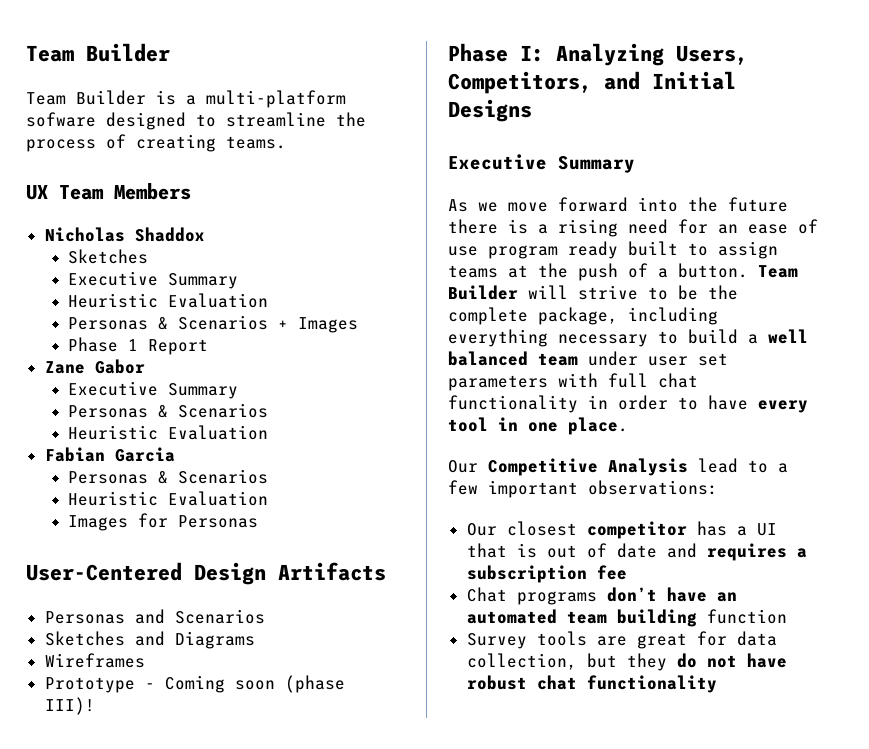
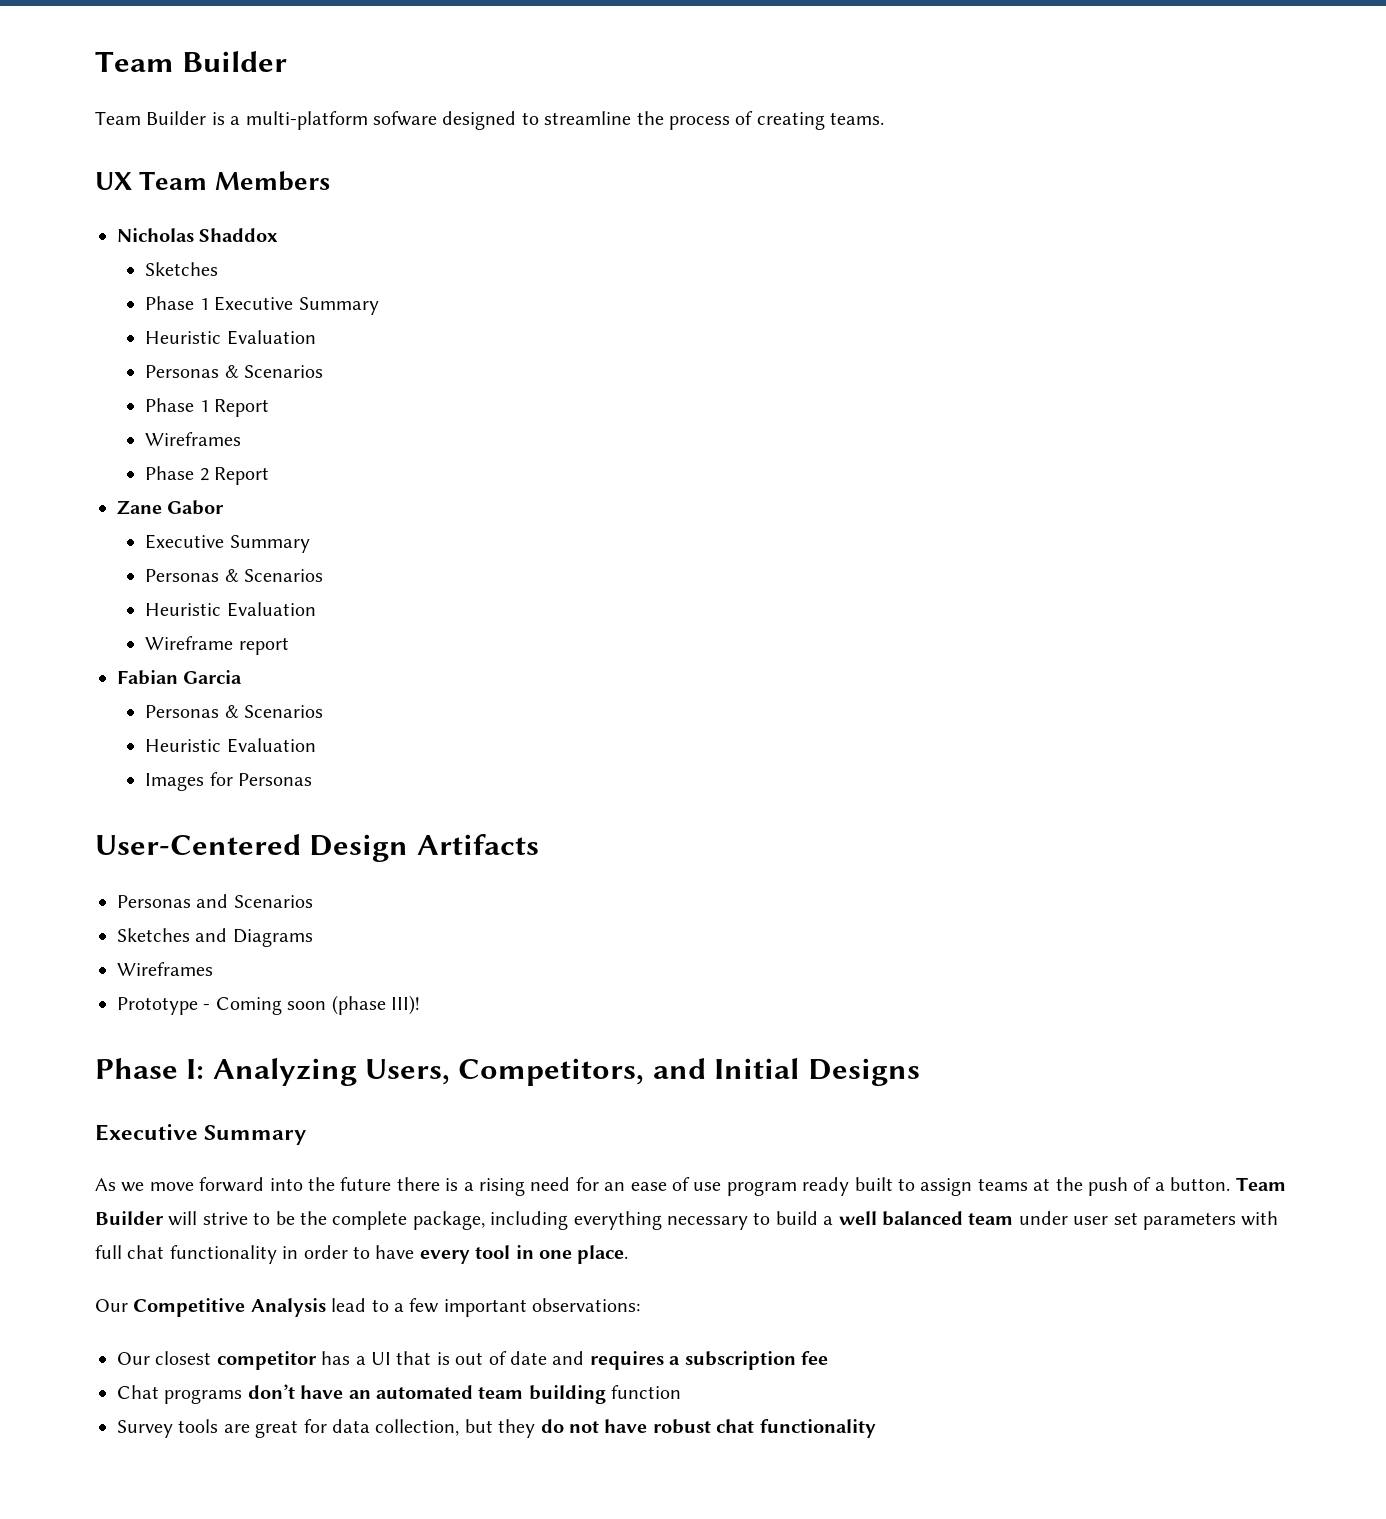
  Nicholas Shaddox
  Sketches
- Executive Summary
+ Phase 1 Executive Summary
  Heuristic Evaluation
- Personas & Scenarios + Images
+ Personas & Scenarios
  Phase 1 Report
+ Wireframes
+ Phase 2 Report
+ Wireframe report

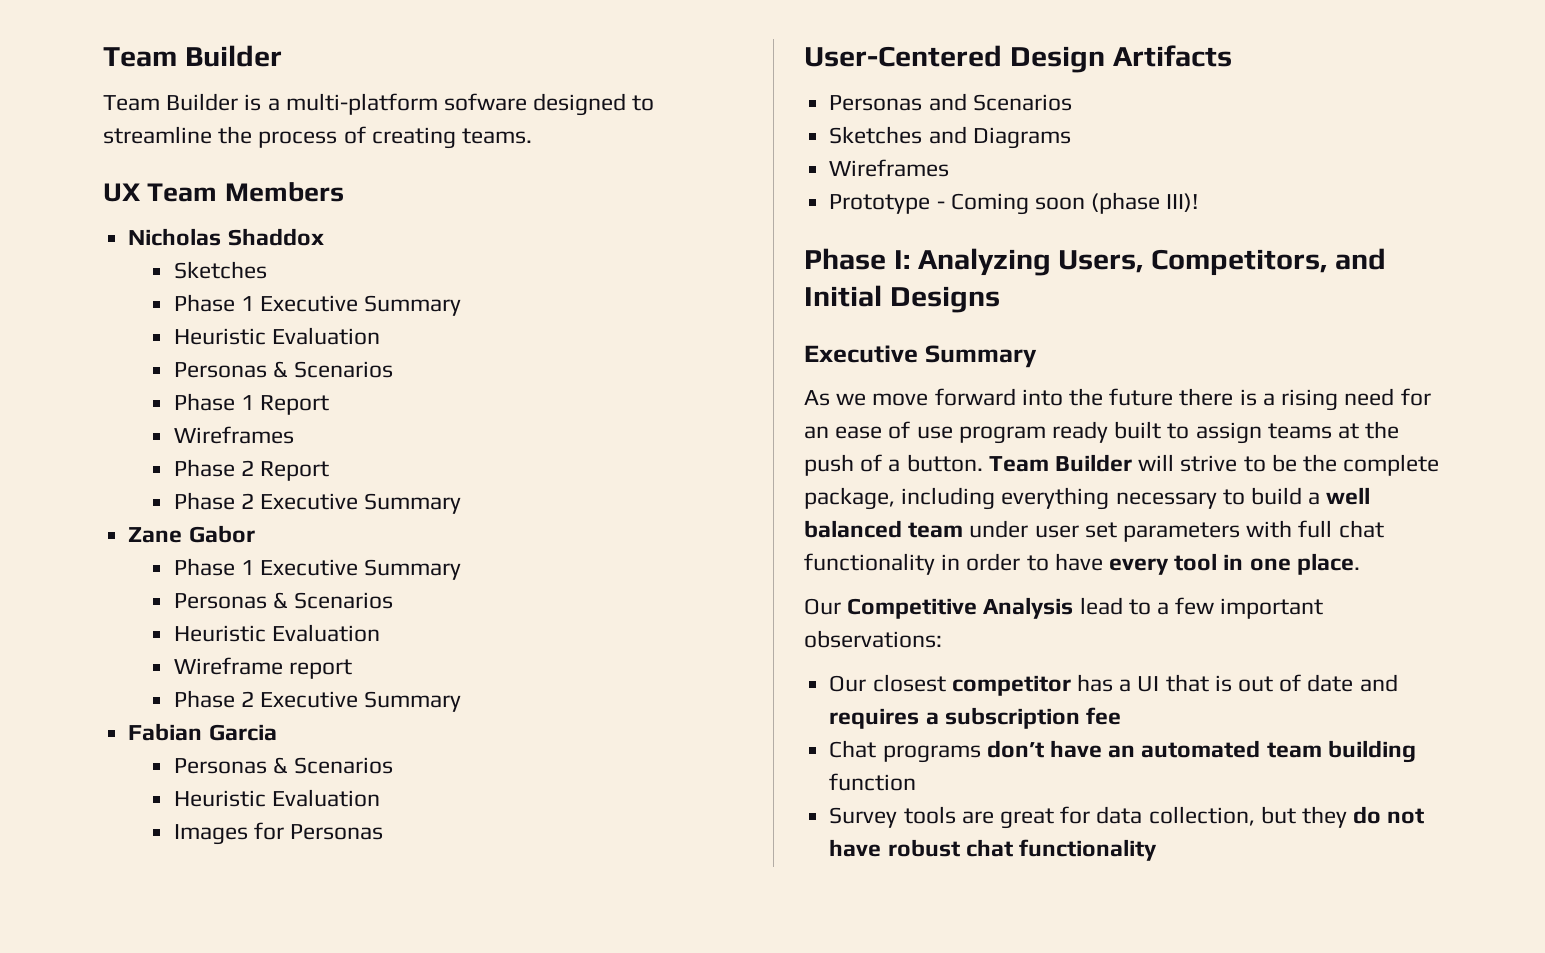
  Phase 2 Report
+ Phase 2 Executive Summary
  Zane Gabor
- Executive Summary
+ Phase 1 Executive Summary
  Wireframe report
+ Phase 2 Executive Summary

